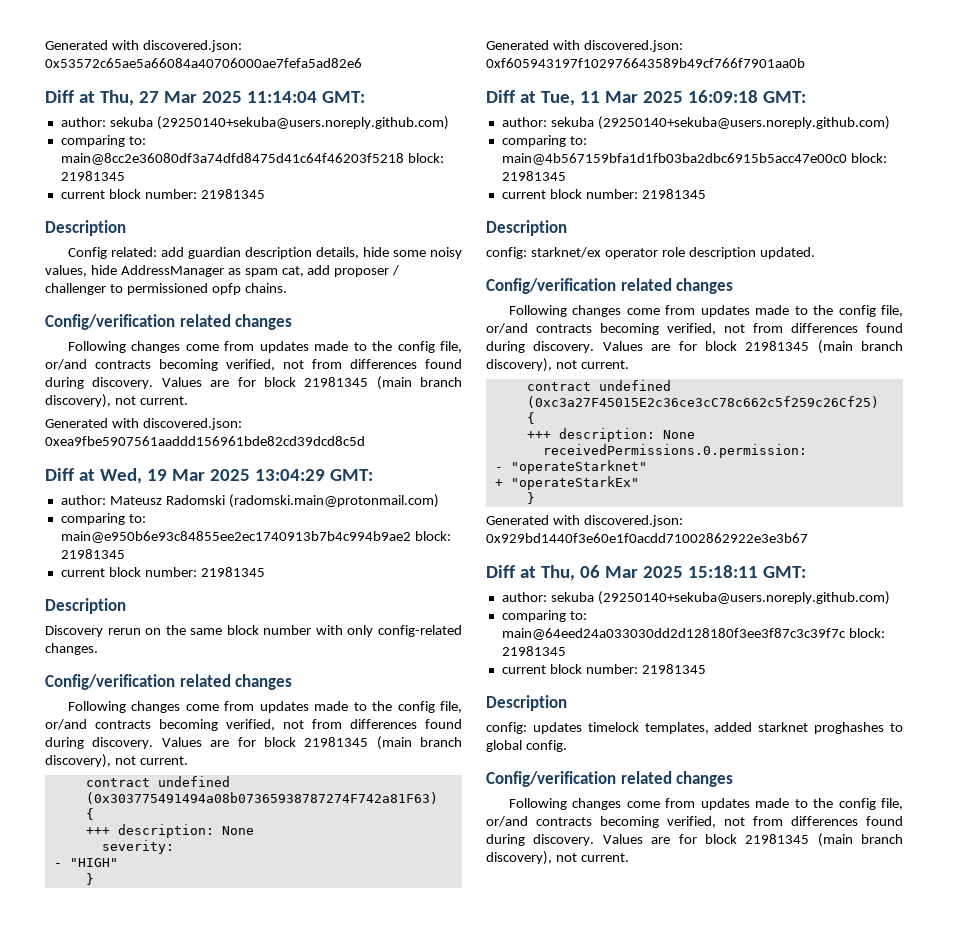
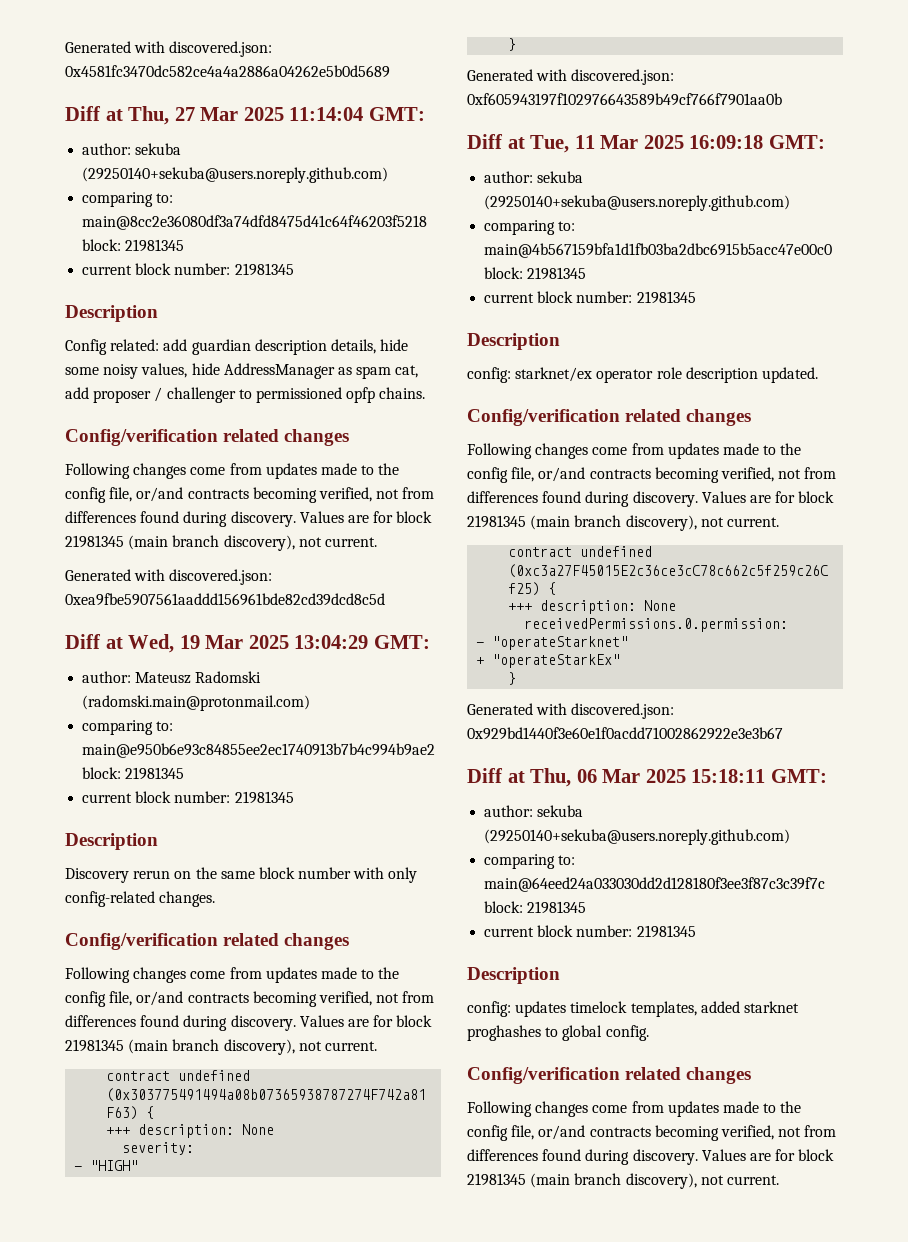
- Generated with discovered.json: 0x53572c65ae5a66084a40706000ae7fefa5ad82e6
+ Generated with discovered.json: 0x4581fc3470dc582ce4a4a2886a04262e5b0d5689

